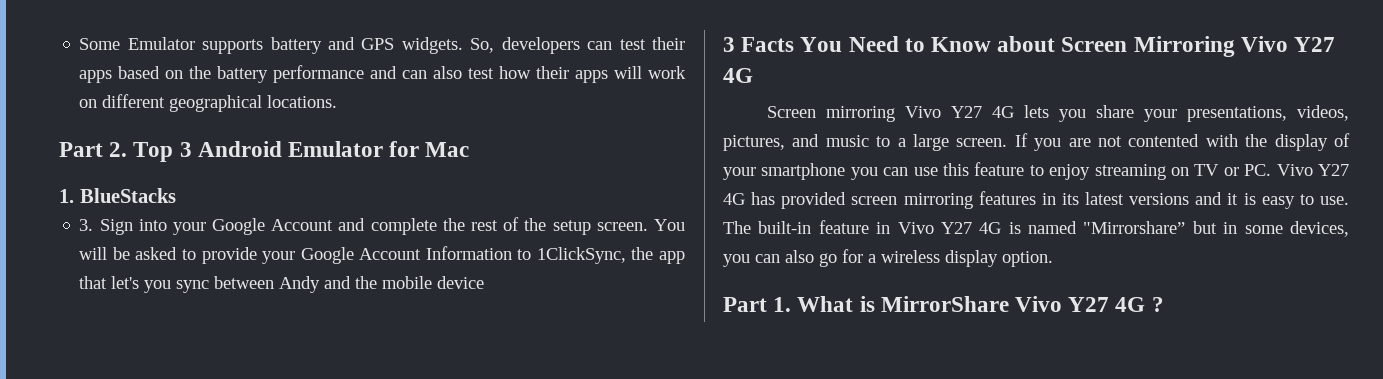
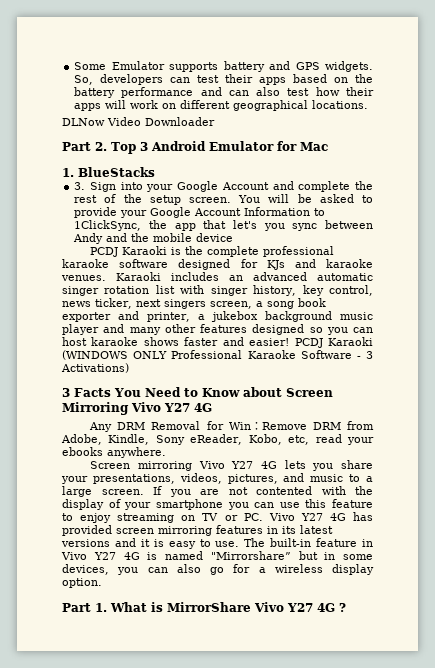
+ DLNow Video Downloader
+ PCDJ Karaoki is the complete professional karaoke software designed for KJs and karaoke venues. Karaoki includes an advanced automatic singer rotation list with singer history, key control, news ticker, next singers screen, a song book exporter and printer, a jukebox background music player and many other features designed so you can host karaoke shows faster and easier! PCDJ Karaoki (WINDOWS ONLY Professional Karaoke Software - 3 Activations)
+ Any DRM Removal for Win：Remove DRM from Adobe, Kindle, Sony eReader, Kobo, etc, read your ebooks anywhere.

